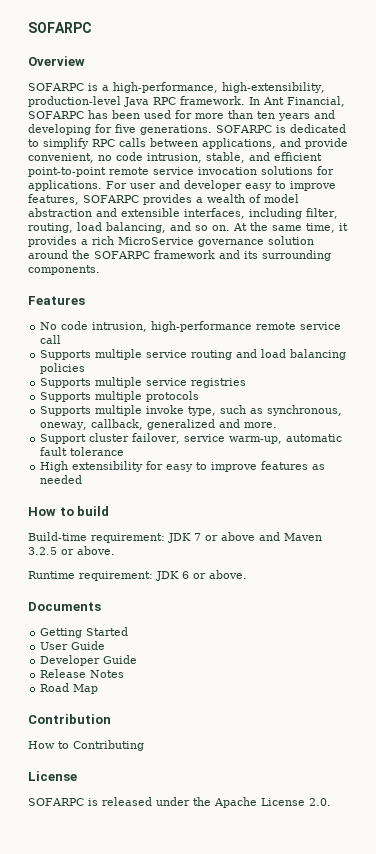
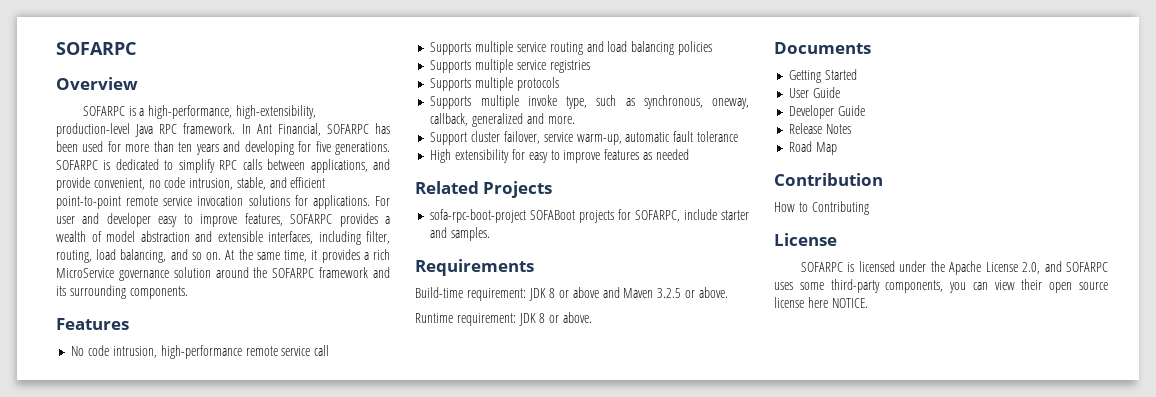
- How to build
+ Related Projects
+ sofa-rpc-boot-project SOFABoot projects for SOFARPC, include starter and samples.
+ Requirements
- Build-time requirement: JDK 7 or above and Maven 3.2.5 or above.
+ Build-time requirement: JDK 8 or above and Maven 3.2.5 or above.
- Runtime requirement: JDK 6 or above.
+ Runtime requirement: JDK 8 or above.
- SOFARPC is released under the Apache License 2.0.
+ SOFARPC is licensed under the Apache License 2.0, and SOFARPC uses some third-party components, you can view their open source license here NOTICE.

